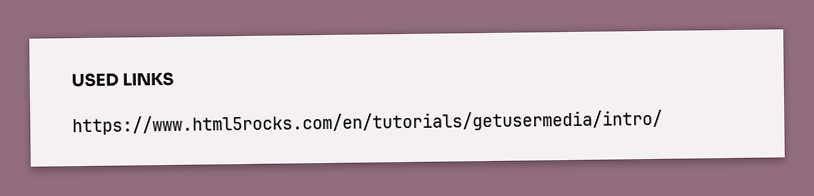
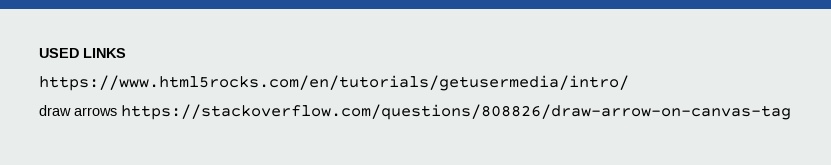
+ draw arrows https://stackoverflow.com/questions/808826/draw-arrow-on-canvas-tag

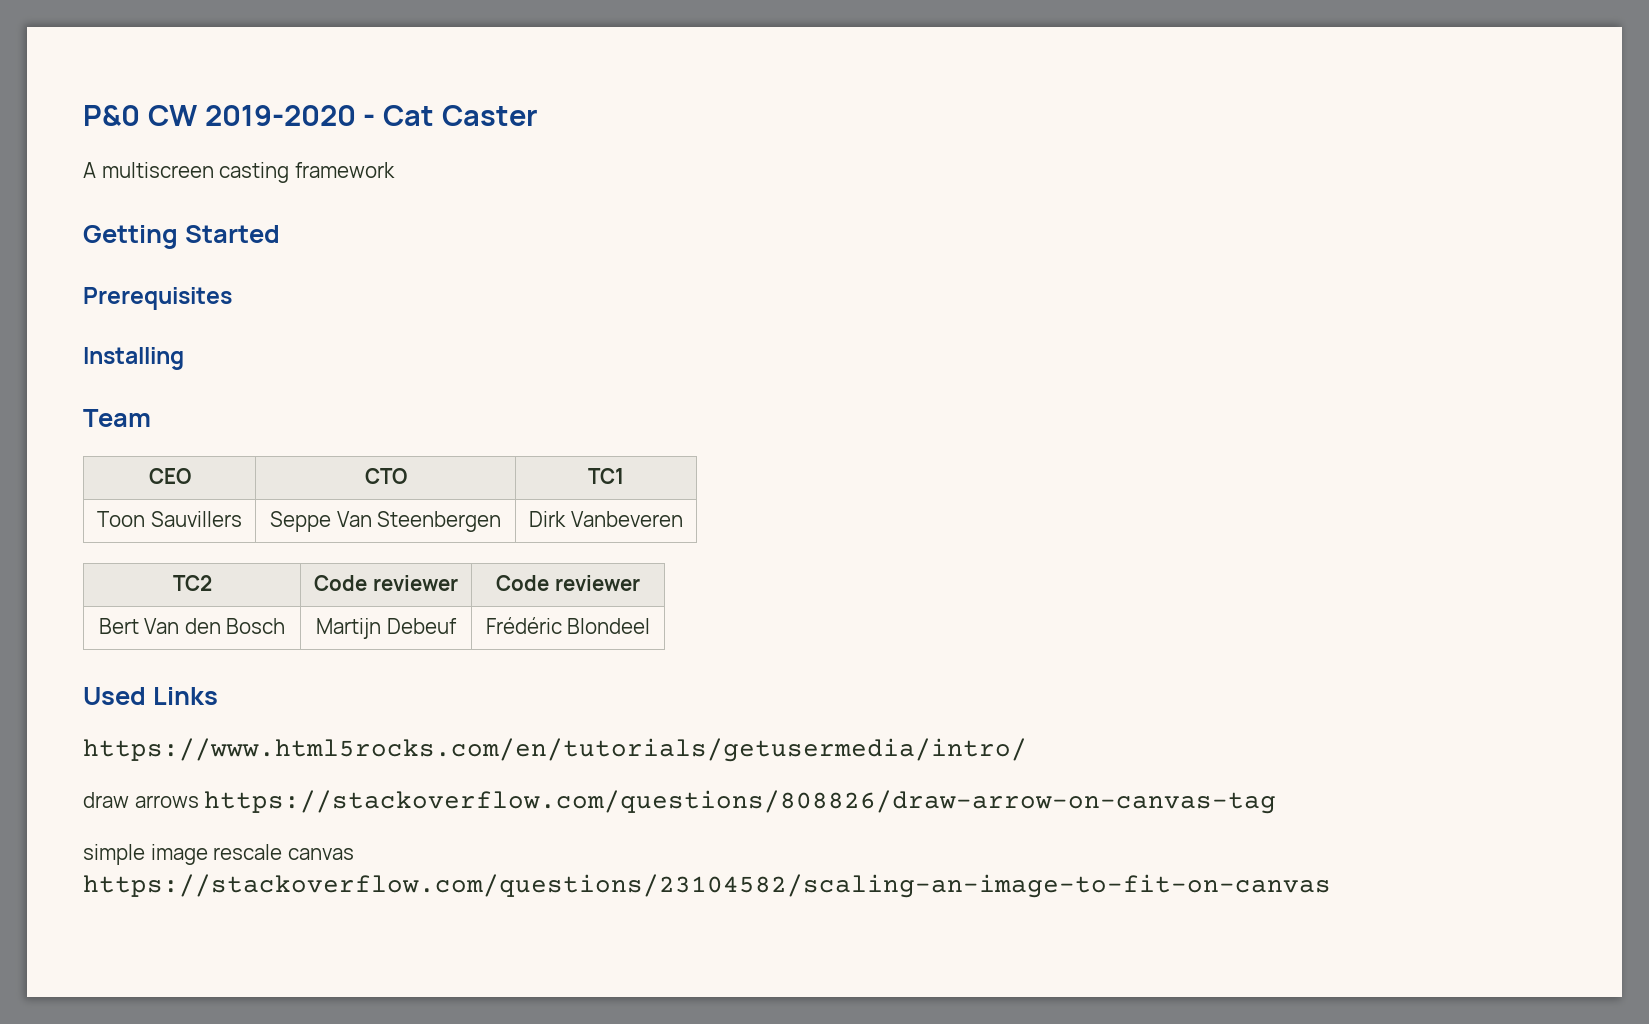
- USED LINKS
+ P&0 CW 2019-2020 - Cat Caster
+ A multiscreen casting framework
+ Getting Started
+ Prerequisites
+ Installing
+ Team
+ CEO | CTO | TC1
+ Toon Sauvillers | Seppe Van Steenbergen | Dirk Vanbeveren
+ TC2 | Code reviewer | Code reviewer
+ Bert Van den Bosch | Martijn Debeuf | Frédéric Blondeel
+ Used Links
+ simple image rescale canvas https://stackoverflow.com/questions/23104582/scaling-an-image-to-fit-on-canvas

